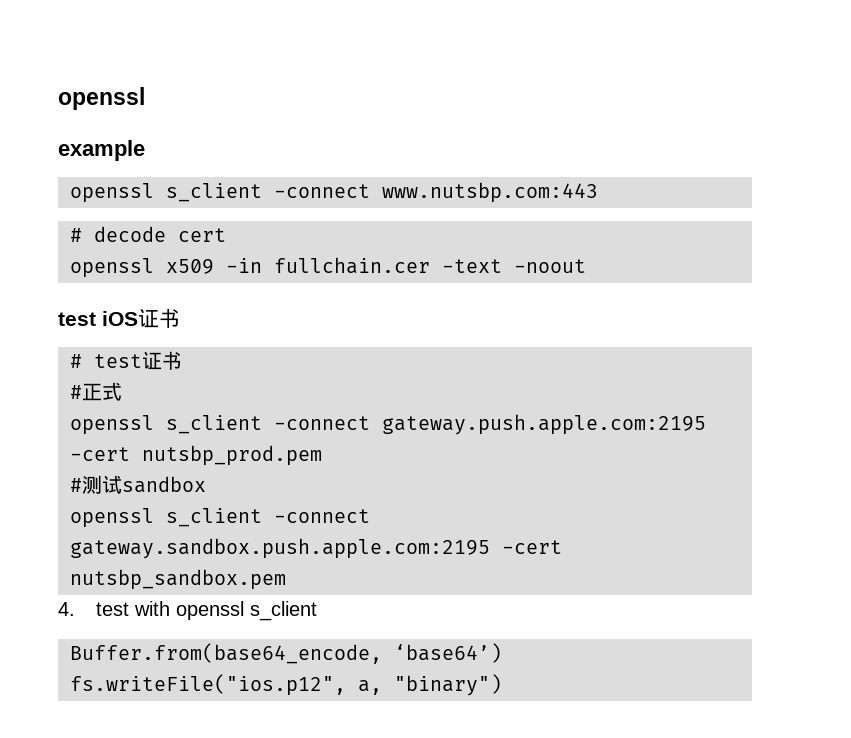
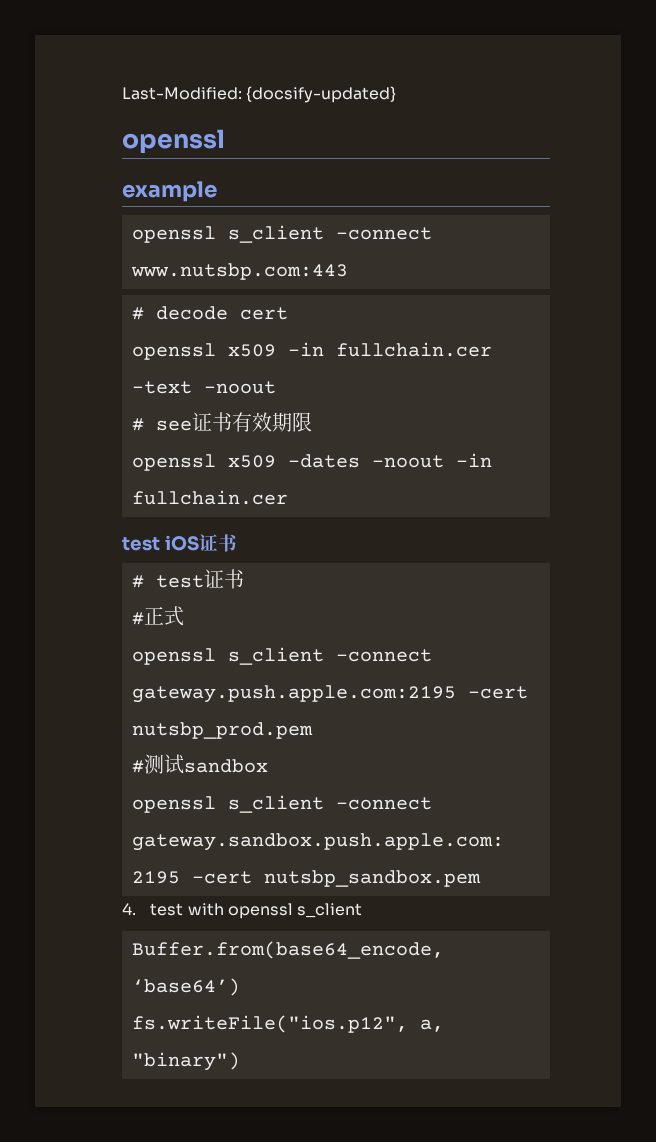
+ Last-Modified: {docsify-updated}
+ # see证书有效期限
+ openssl x509 -dates -noout -in fullchain.cer

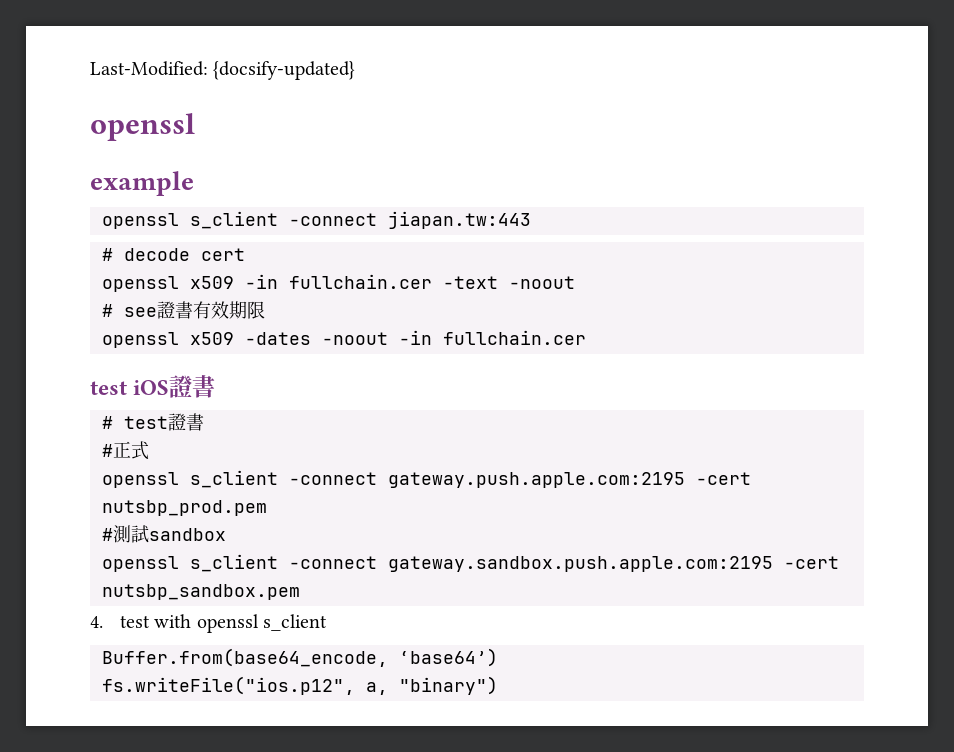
- openssl s_client -connect www.nutsbp.com:443
+ openssl s_client -connect jiapan.tw:443
- # see证书有效期限
+ # see證書有效期限
- test iOS证书
+ test iOS證書
- # test证书
+ # test證書
- #测试sandbox
+ #測試sandbox

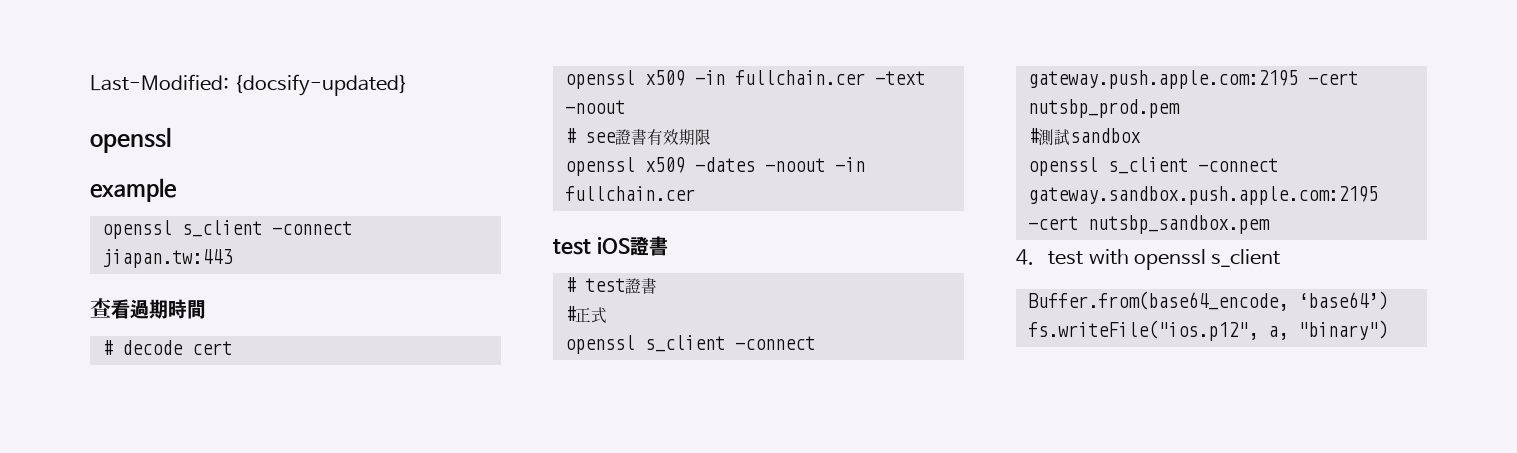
+ 查看過期時間

